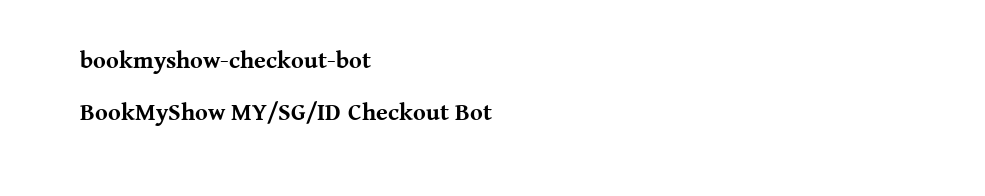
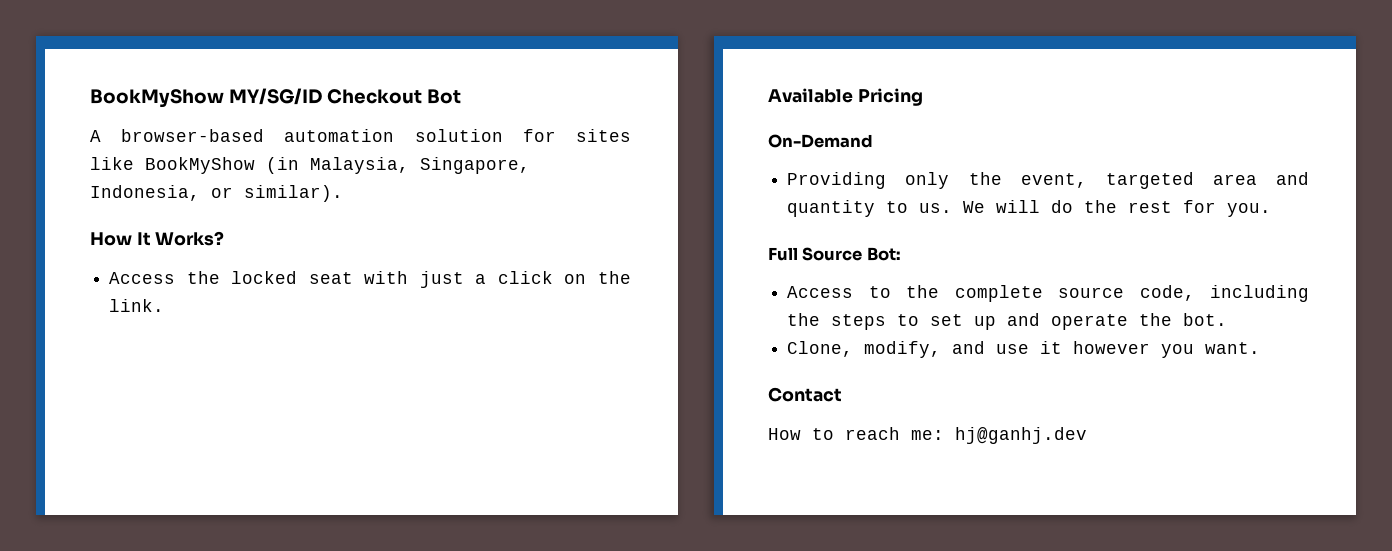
- bookmyshow-checkout-bot
+ A browser-based automation solution for sites like BookMyShow (in Malaysia, Singapore, Indonesia, or similar).
+ How It Works?
+ Access the locked seat with just a click on the link.
+ Available Pricing
+ On-Demand
+ Providing only the event, targeted area and quantity to us. We will do the rest for you.
+ Full Source Bot:
+ Access to the complete source code, including the steps to set up and operate the bot.
+ Clone, modify, and use it however you want.
+ Contact
+ How to reach me: hj@ganhj.dev

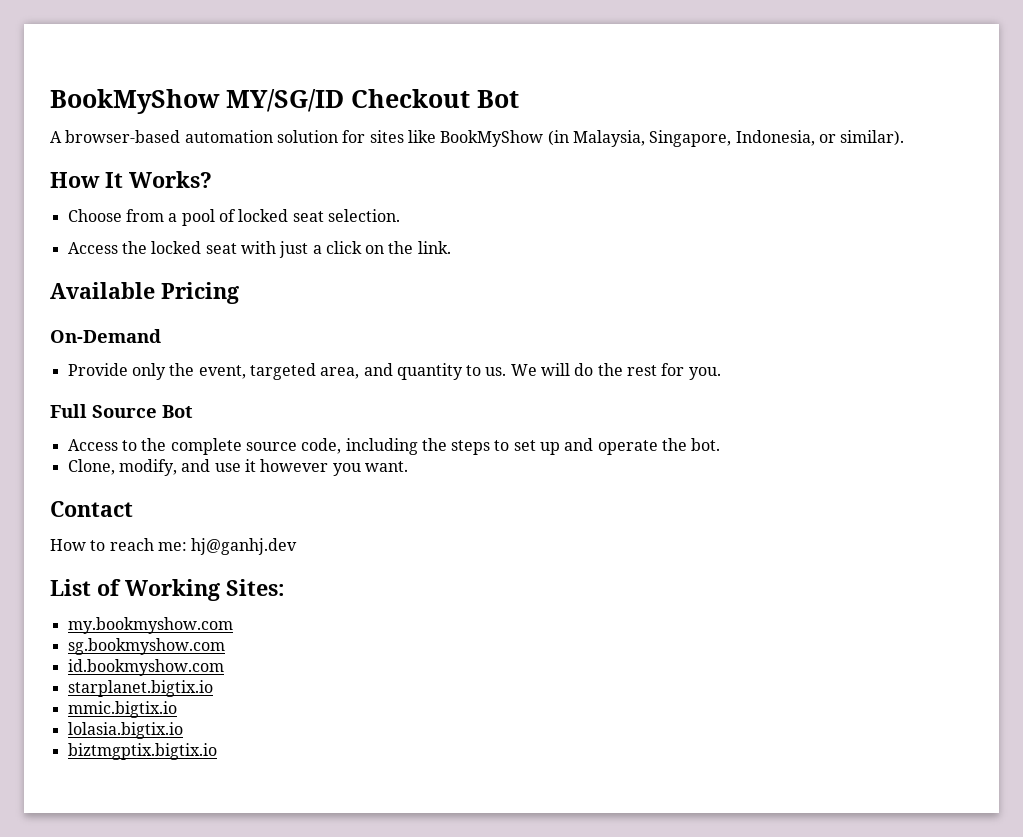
+ Choose from a pool of locked seat selection.
- Providing only the event, targeted area and quantity to us.
+ Provide only the event, targeted area, and quantity to us.
- Full Source Bot:
+ Full Source Bot
+ List of Working Sites:
+ my.bookmyshow.com
+ sg.bookmyshow.com
+ id.bookmyshow.com
+ starplanet.bigtix.io
+ mmic.bigtix.io
+ lolasia.bigtix.io
+ biztmgptix.bigtix.io

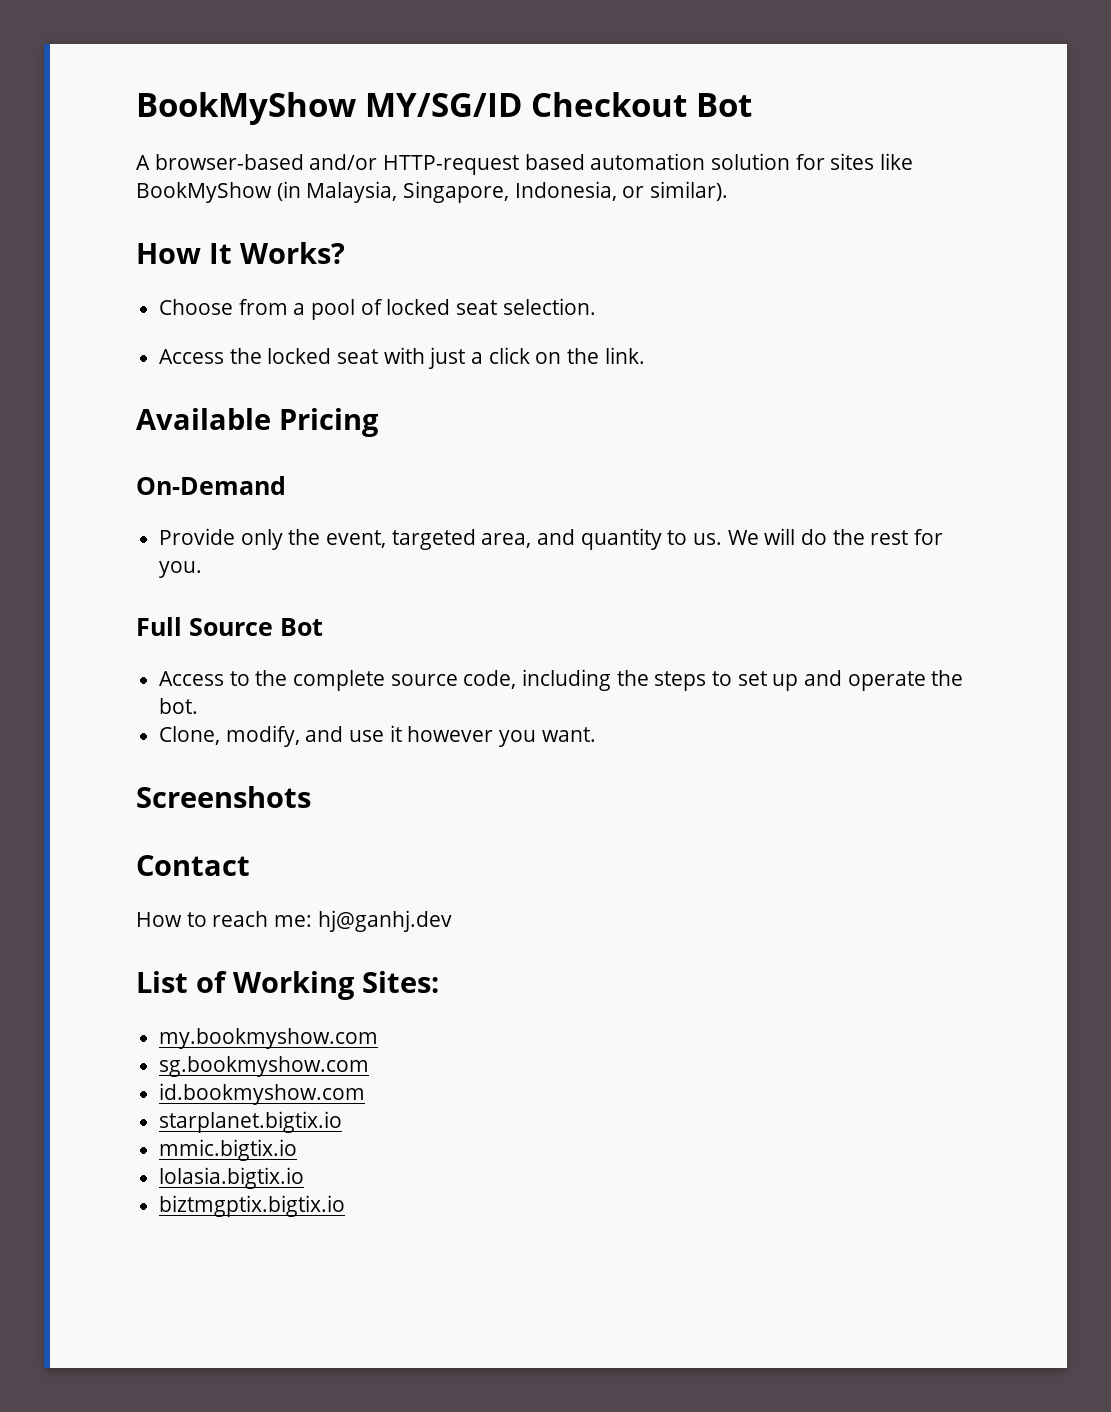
- A browser-based automation solution for sites like BookMyShow (in Malaysia, Singapore, Indonesia, or similar).
+ A browser-based and/or HTTP-request based automation solution for sites like BookMyShow (in Malaysia, Singapore, Indonesia, or similar).
+ Screenshots

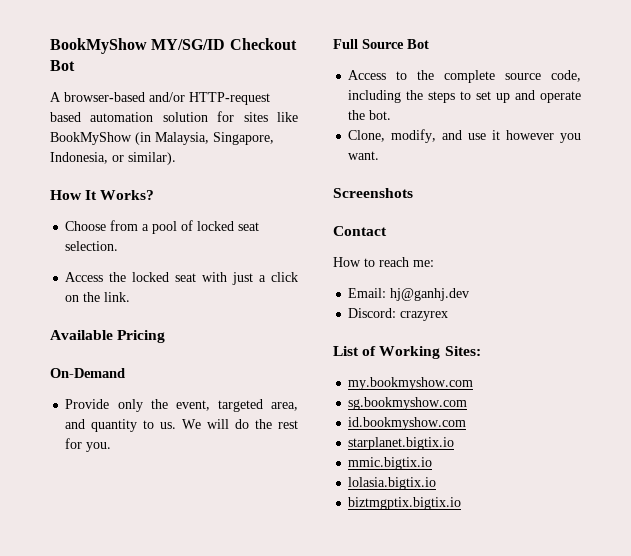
- How to reach me: hj@ganhj.dev
+ How to reach me:
+ Email: hj@ganhj.dev
+ Discord: crazyrex

